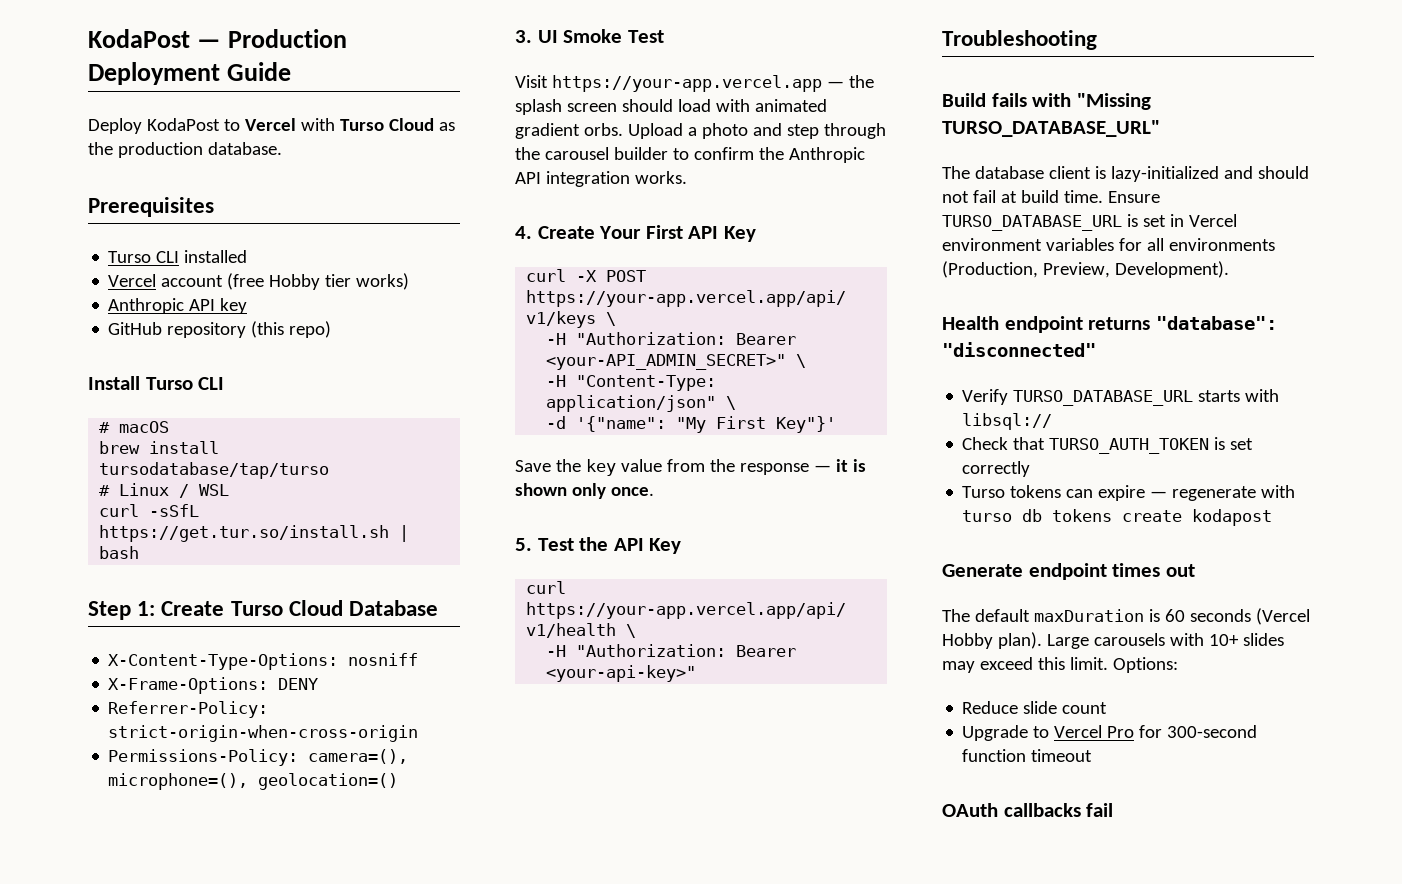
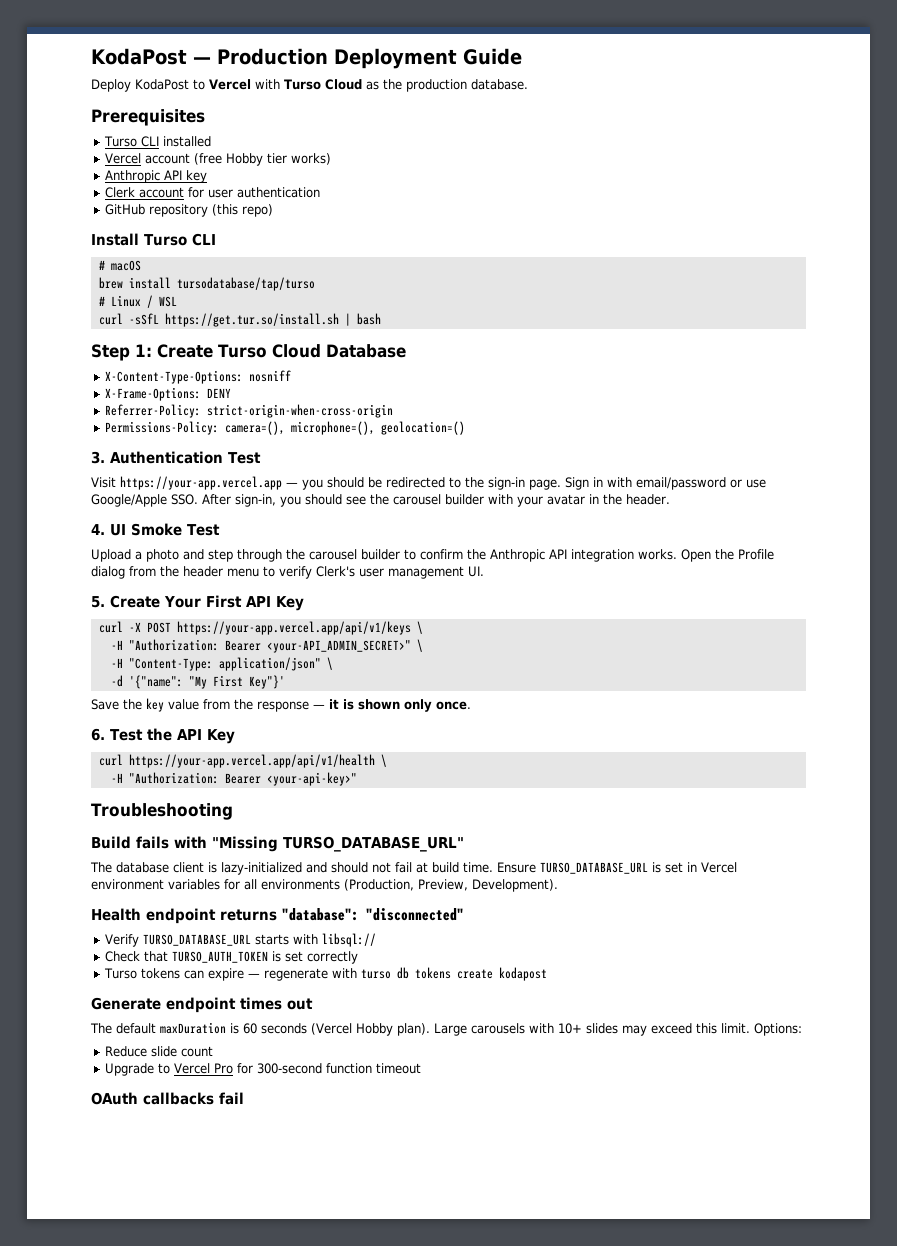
+ Clerk account for user authentication
- 3. UI Smoke Test
+ 3. Authentication Test
- Visit https://your-app.vercel.app — the splash screen should load with animated gradient orbs. Upload a photo and step through the carousel builder to confirm the Anthropic API integration works.
- 4. Create Your First API Key
+ Visit https://your-app.vercel.app — you should be redirected to the sign-in page. Sign in with email/password or use Google/Apple SSO. After sign-in, you should see the carousel builder with your avatar in the header.
+ 4. UI Smoke Test
+ Upload a photo and step through the carousel builder to confirm the Anthropic API integration works. Open the Profile dialog from the header menu to verify Clerk's user management UI.
+ 5. Create Your First API Key
- 5. Test the API Key
+ 6. Test the API Key

